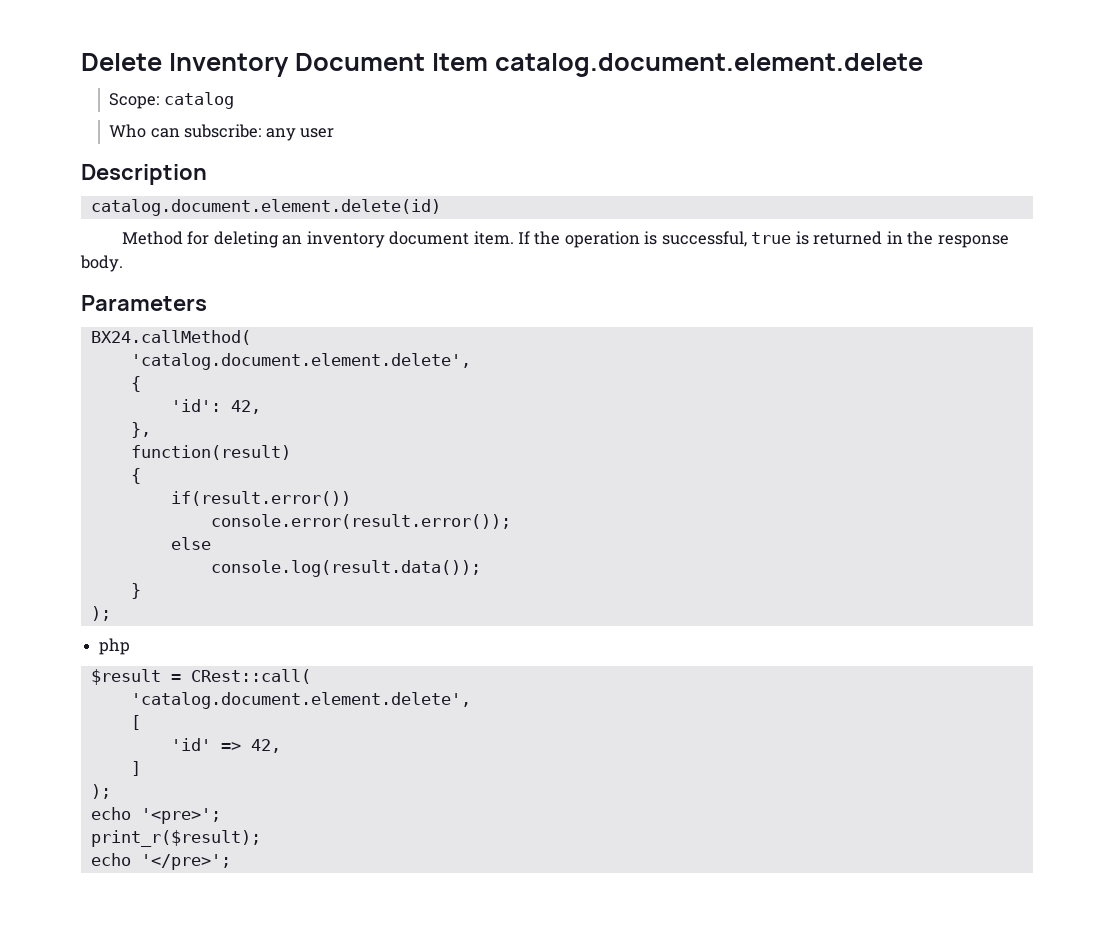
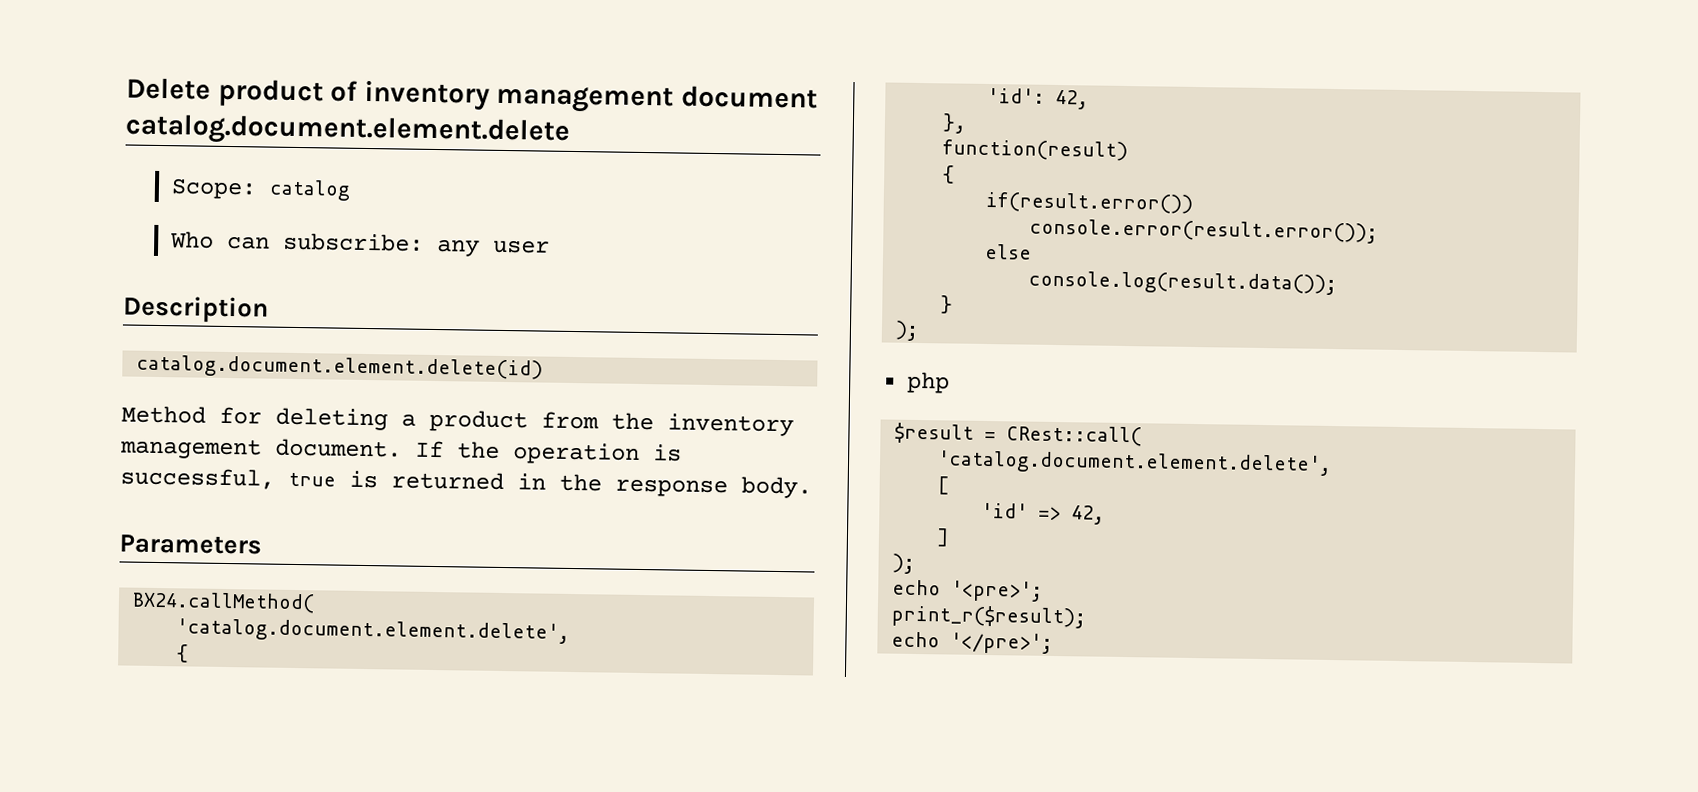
- Delete Inventory Document Item catalog.document.element.delete
+ Delete product of inventory management document catalog.document.element.delete
- Method for deleting an inventory document item.
+ Method for deleting a product from the inventory management document.

